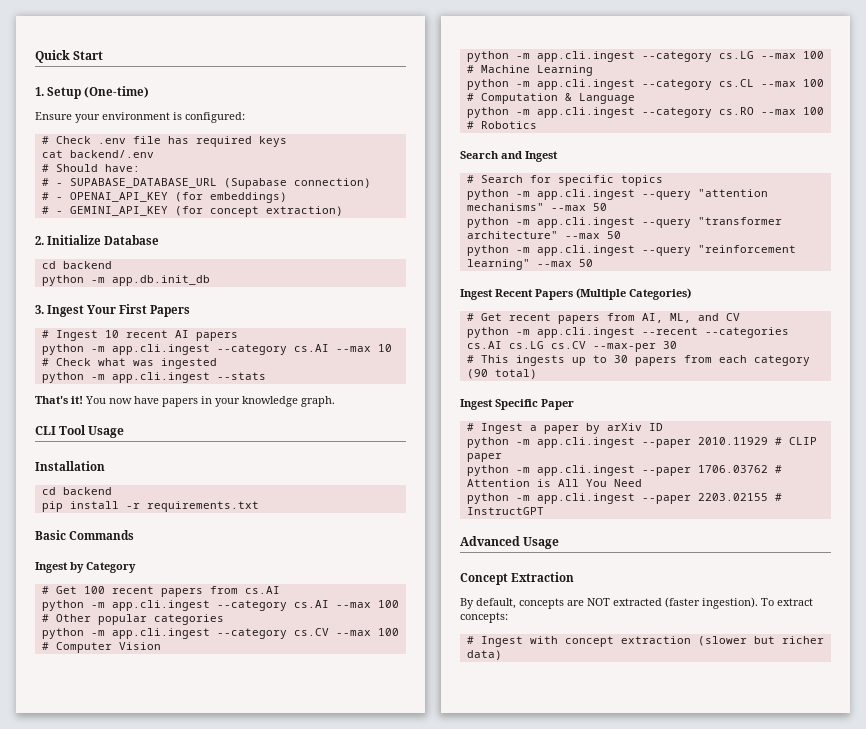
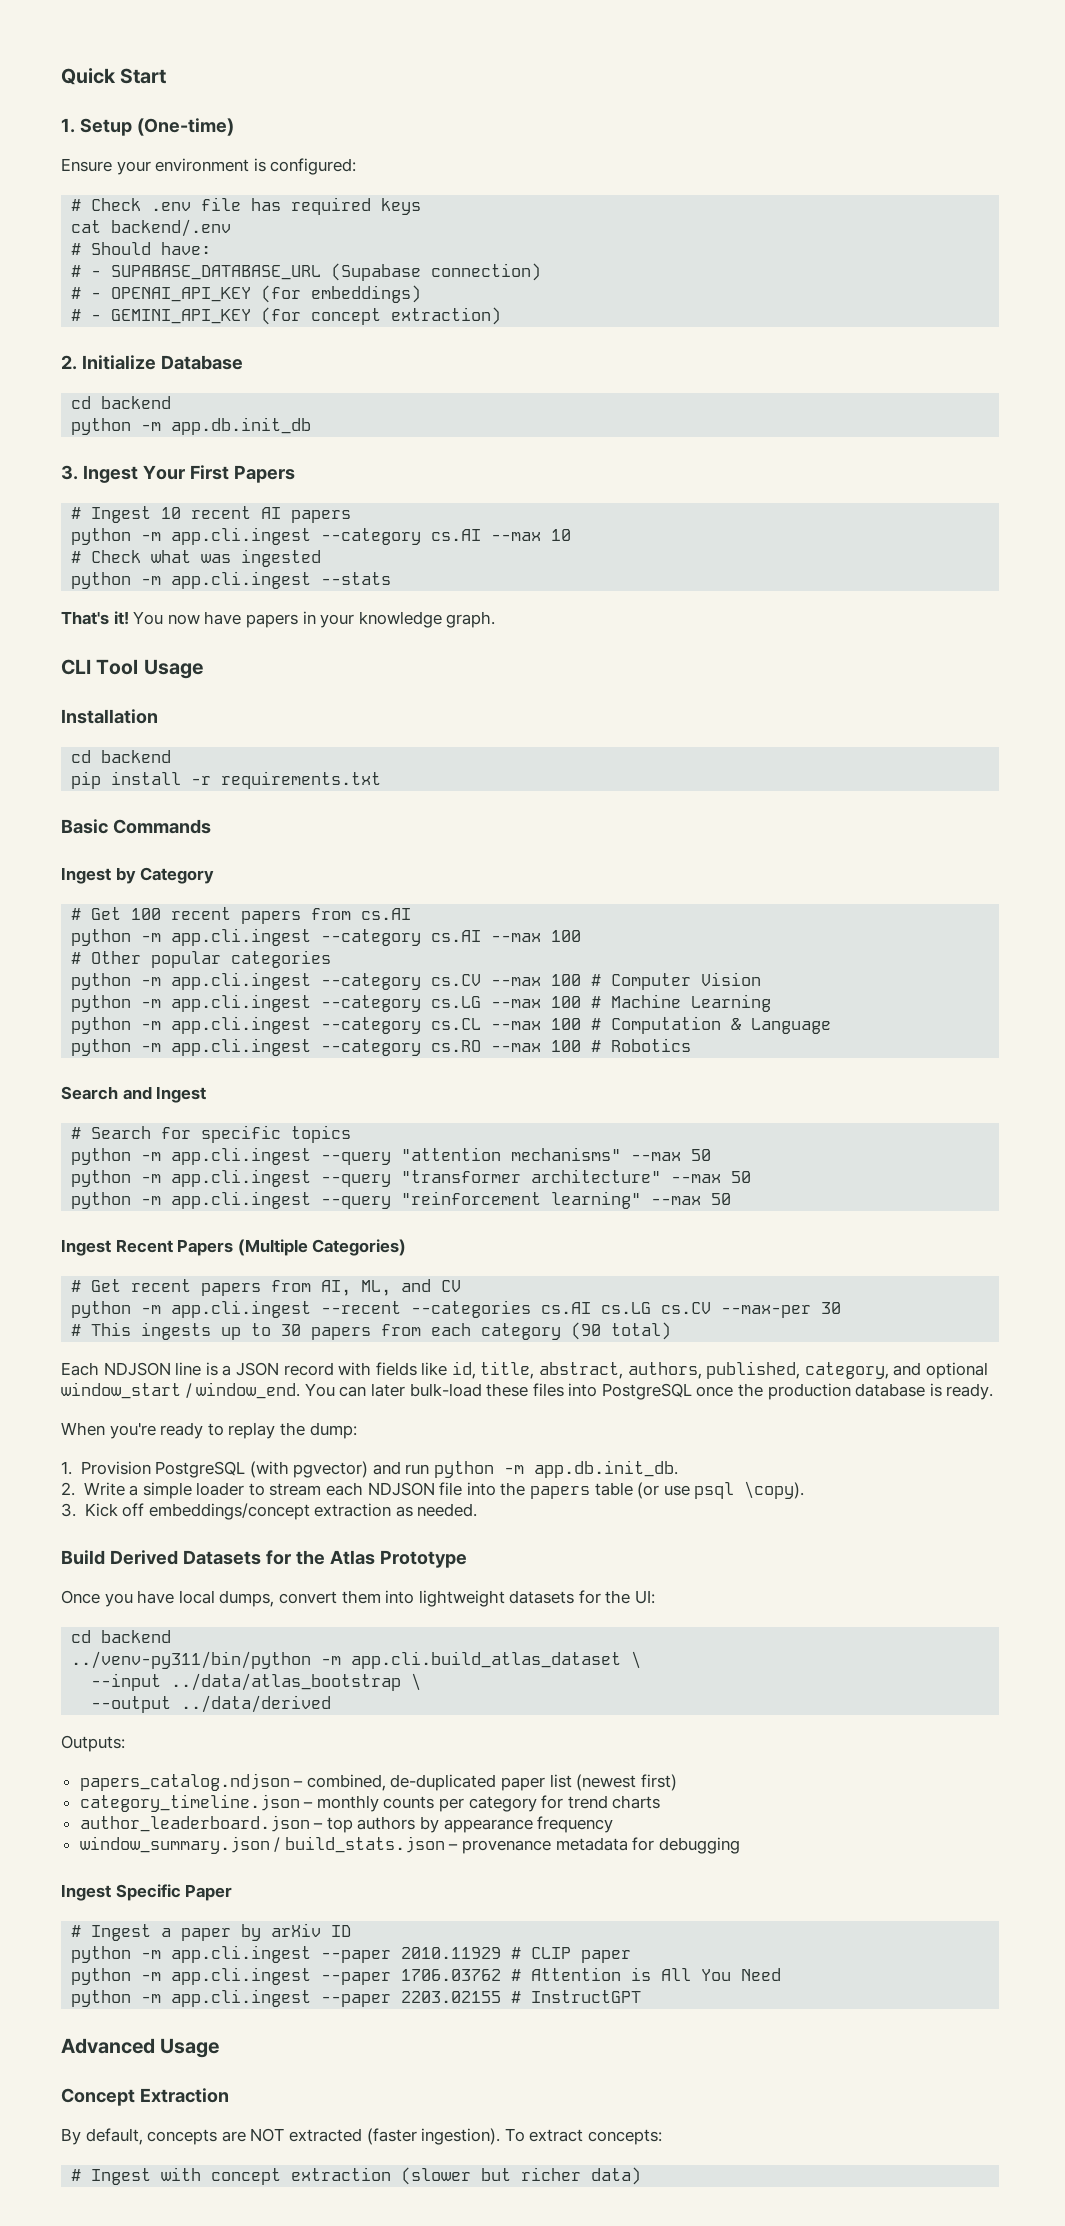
+ Each NDJSON line is a JSON record with fields like id, title, abstract, authors, published, category, and optional window_start / window_end. You can later bulk-load these files into PostgreSQL once the production database is ready.
+ When you're ready to replay the dump:
+ 1. Provision PostgreSQL (with pgvector) and run python -m app.db.init_db.
+ 2. Write a simple loader to stream each NDJSON file into the papers table (or use psql \copy).
+ 3. Kick off embeddings/concept extraction as needed.
+ Build Derived Datasets for the Atlas Prototype
+ Once you have local dumps, convert them into lightweight datasets for the UI:
+ cd backend
+ ../venv-py311/bin/python -m app.cli.build_atlas_dataset \
+ --input ../data/atlas_bootstrap \
+ --output ../data/derived
+ Outputs:
+ papers_catalog.ndjson – combined, de-duplicated paper list (newest first)
+ category_timeline.json – monthly counts per category for trend charts
+ author_leaderboard.json – top authors by appearance frequency
+ window_summary.json / build_stats.json – provenance metadata for debugging

